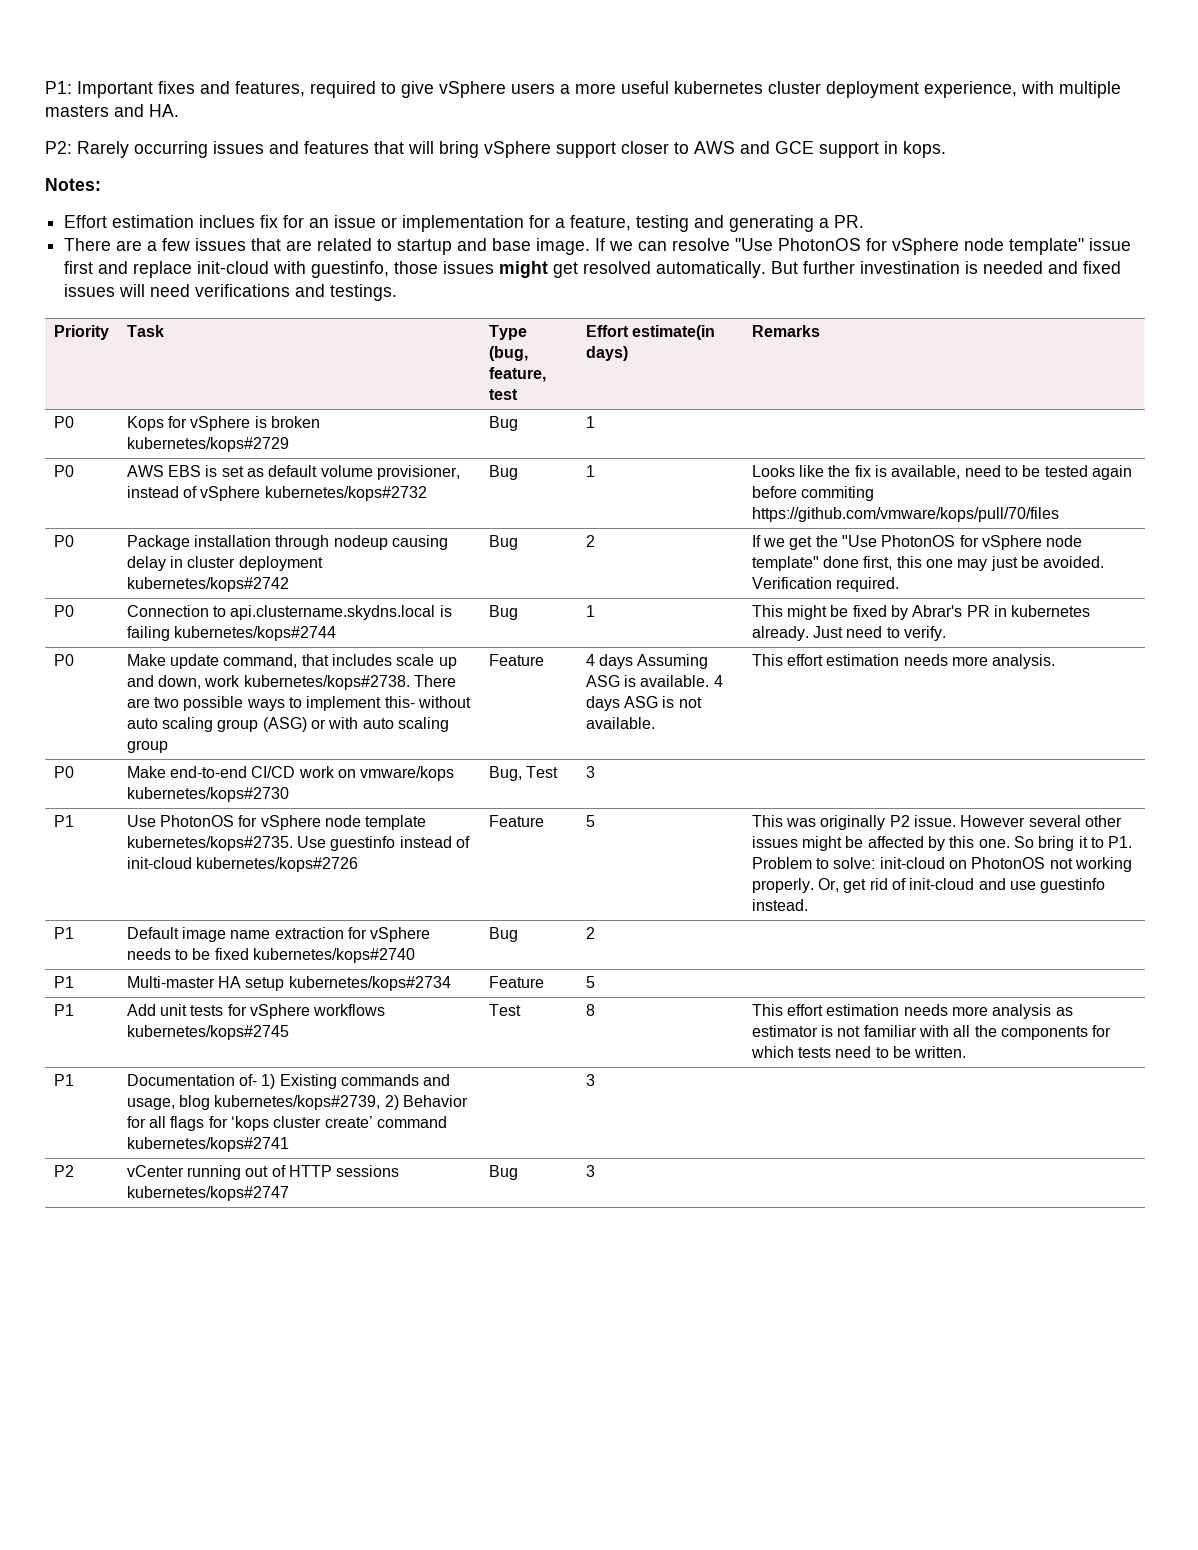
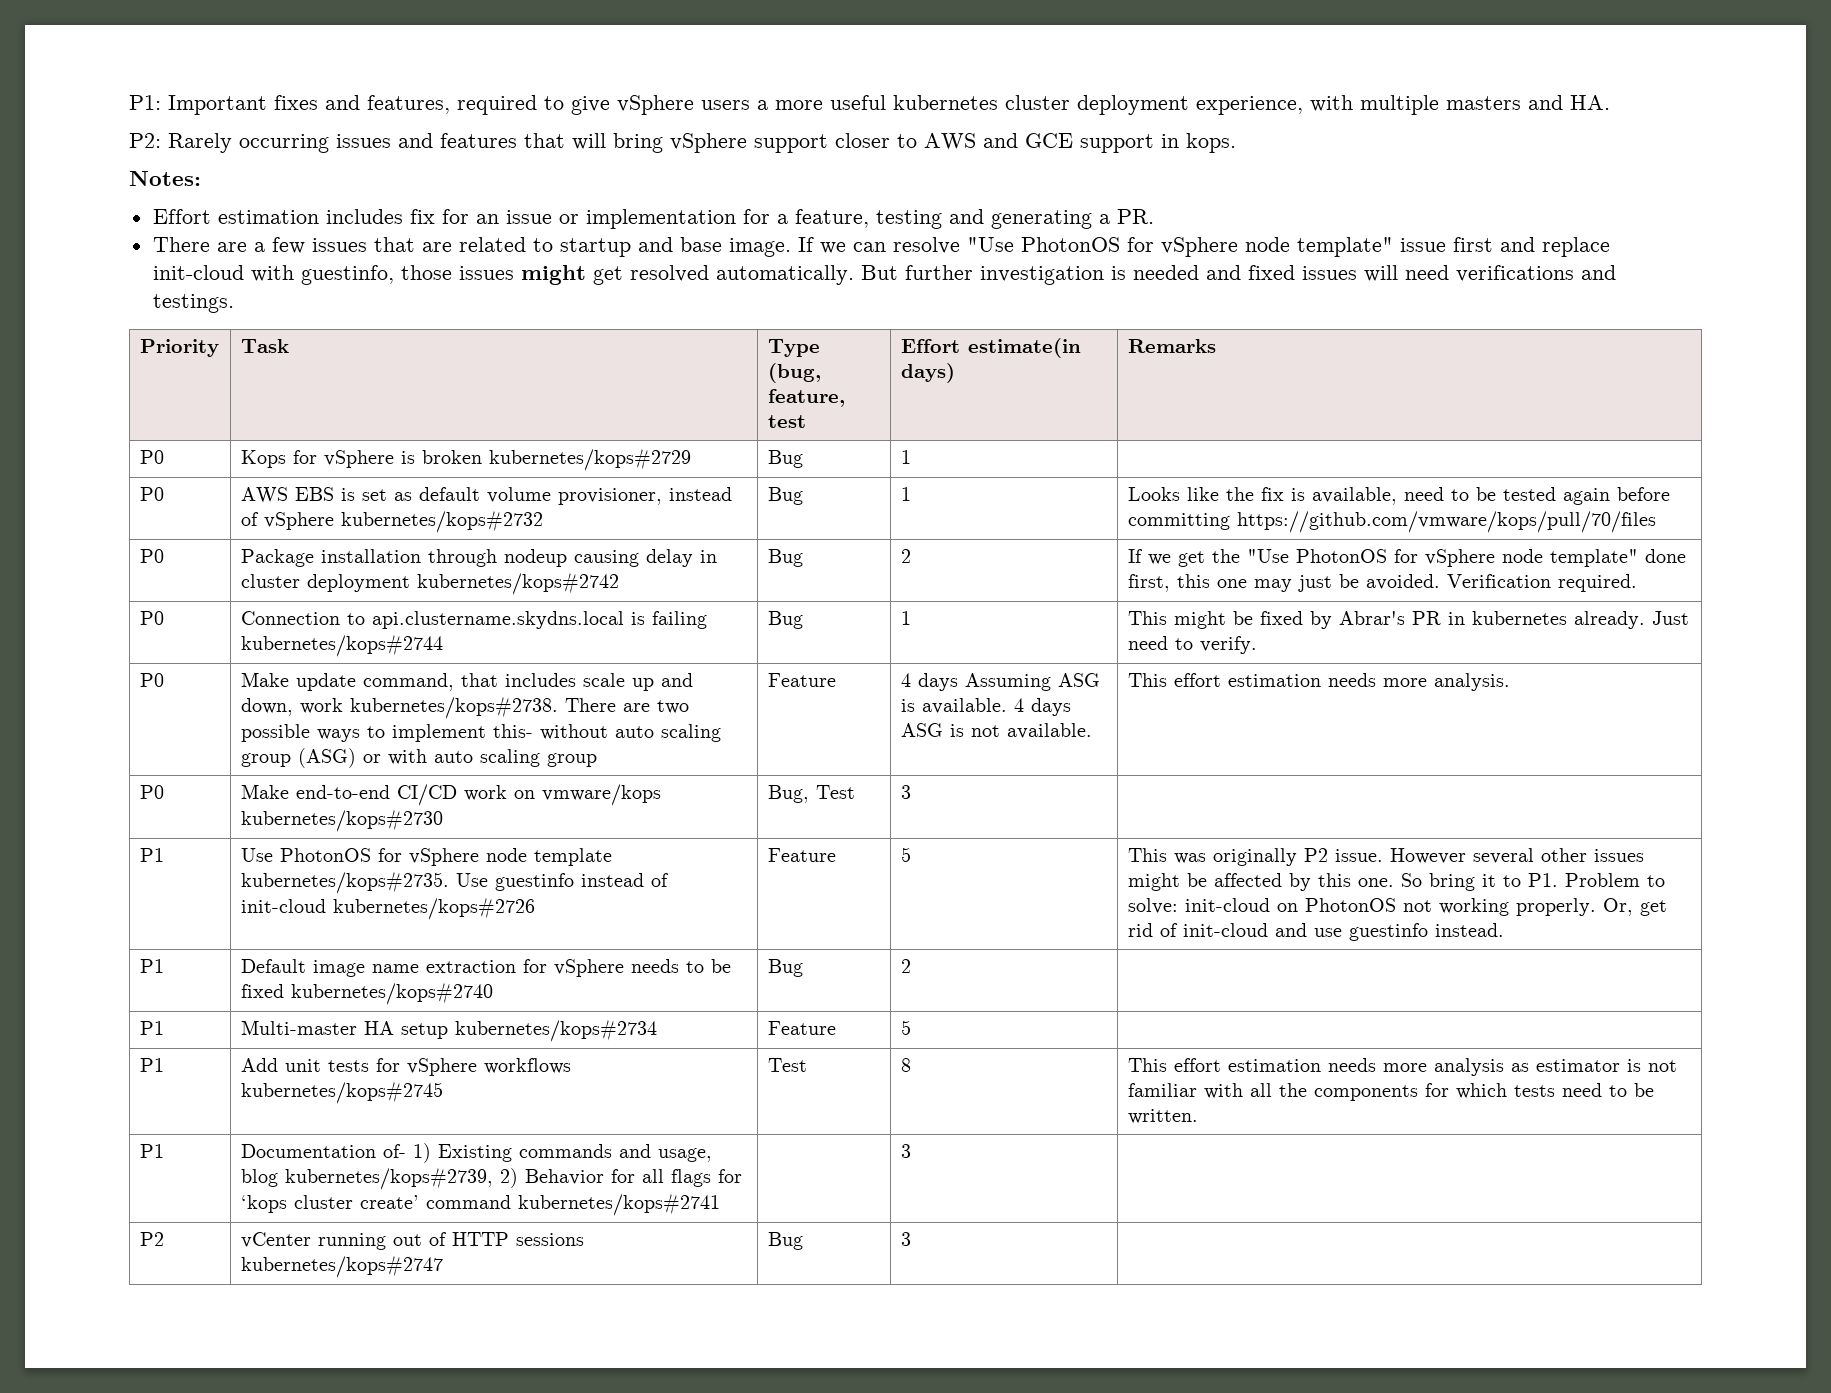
- Effort estimation inclues fix for an issue or implementation for a feature, testing and generating a PR.
+ Effort estimation includes fix for an issue or implementation for a feature, testing and generating a PR.
- But further investination is needed and fixed issues will need verifications and testings.
+ But further investigation is needed and fixed issues will need verifications and testings.
- P0 | AWS EBS is set as default volume provisioner, instead of vSphere kubernetes/kops#2732 | Bug | 1 | Looks like the fix is available, need to be tested again before commiting https://github.com/vmware/kops/pull/70/files
+ P0 | AWS EBS is set as default volume provisioner, instead of vSphere kubernetes/kops#2732 | Bug | 1 | Looks like the fix is available, need to be tested again before committing https://github.com/vmware/kops/pull/70/files

